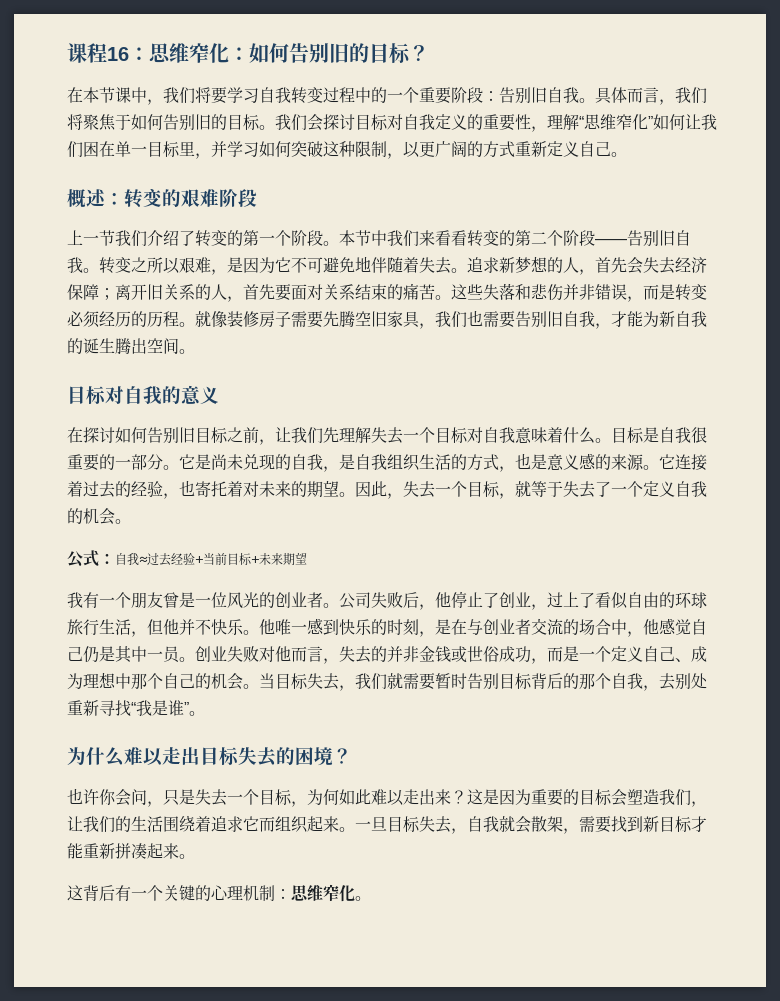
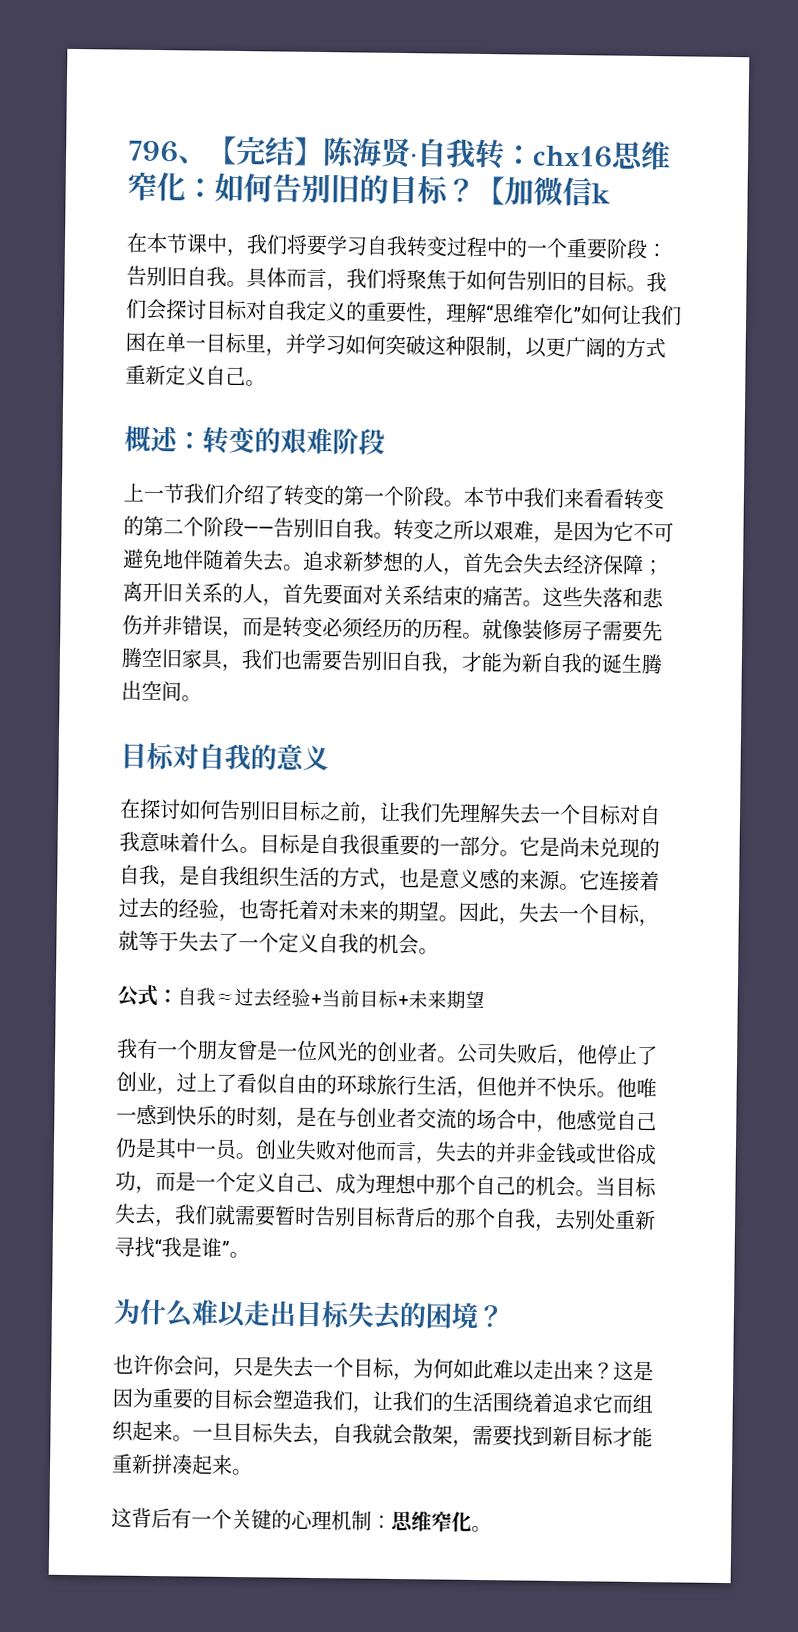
- 课程16：思维窄化：如何告别旧的目标？
+ 796、【完结】陈海贤·自我转：chx16思维窄化：如何告别旧的目标？【加微信k

